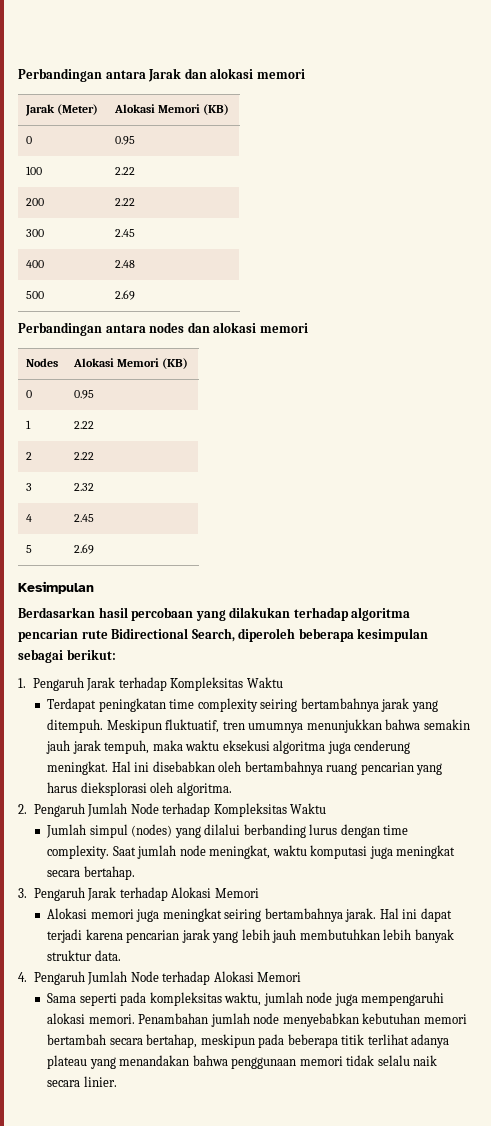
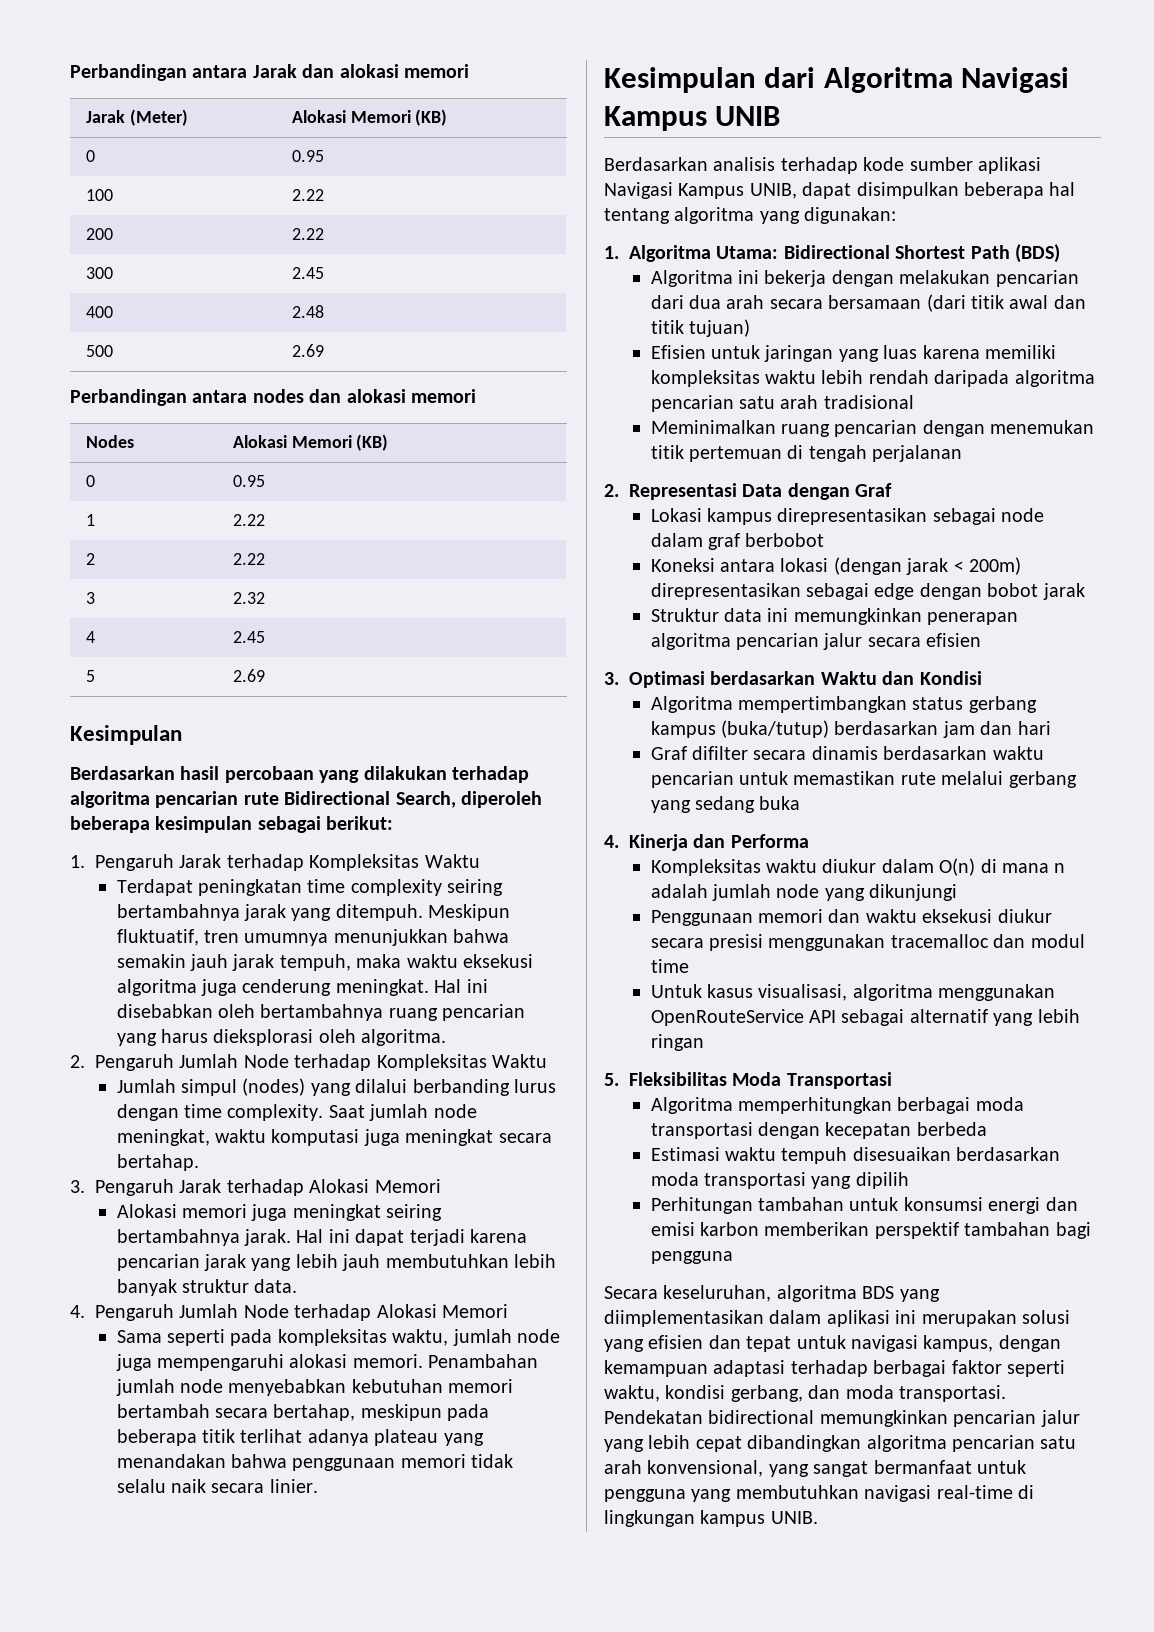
+ Kesimpulan dari Algoritma Navigasi Kampus UNIB
+ Berdasarkan analisis terhadap kode sumber aplikasi Navigasi Kampus UNIB, dapat disimpulkan beberapa hal tentang algoritma yang digunakan:
+ 1. Algoritma Utama: Bidirectional Shortest Path (BDS)
+ Algoritma ini bekerja dengan melakukan pencarian dari dua arah secara bersamaan (dari titik awal dan titik tujuan)
+ Efisien untuk jaringan yang luas karena memiliki kompleksitas waktu lebih rendah daripada algoritma pencarian satu arah tradisional
+ Meminimalkan ruang pencarian dengan menemukan titik pertemuan di tengah perjalanan
+ 2. Representasi Data dengan Graf
+ Lokasi kampus direpresentasikan sebagai node dalam graf berbobot
+ Koneksi antara lokasi (dengan jarak < 200m) direpresentasikan sebagai edge dengan bobot jarak
+ Struktur data ini memungkinkan penerapan algoritma pencarian jalur secara efisien
+ 3. Optimasi berdasarkan Waktu dan Kondisi
+ Algoritma mempertimbangkan status gerbang kampus (buka/tutup) berdasarkan jam dan hari
+ Graf difilter secara dinamis berdasarkan waktu pencarian untuk memastikan rute melalui gerbang yang sedang buka
+ 4. Kinerja dan Performa
+ Kompleksitas waktu diukur dalam O(n) di mana n adalah jumlah node yang dikunjungi
+ Penggunaan memori dan waktu eksekusi diukur secara presisi menggunakan tracemalloc dan modul time
+ Untuk kasus visualisasi, algoritma menggunakan OpenRouteService API sebagai alternatif yang lebih ringan
+ 5. Fleksibilitas Moda Transportasi
+ Algoritma memperhitungkan berbagai moda transportasi dengan kecepatan berbeda
+ Estimasi waktu tempuh disesuaikan berdasarkan moda transportasi yang dipilih
+ Perhitungan tambahan untuk konsumsi energi dan emisi karbon memberikan perspektif tambahan bagi pengguna
+ Secara keseluruhan, algoritma BDS yang diimplementasikan dalam aplikasi ini merupakan solusi yang efisien dan tepat untuk navigasi kampus, dengan kemampuan adaptasi terhadap berbagai faktor seperti waktu, kondisi gerbang, dan moda transportasi. Pendekatan bidirectional memungkinkan pencarian jalur yang lebih cepat dibandingkan algoritma pencarian satu arah konvensional, yang sangat bermanfaat untuk pengguna yang membutuhkan navigasi real-time di lingkungan kampus UNIB.

